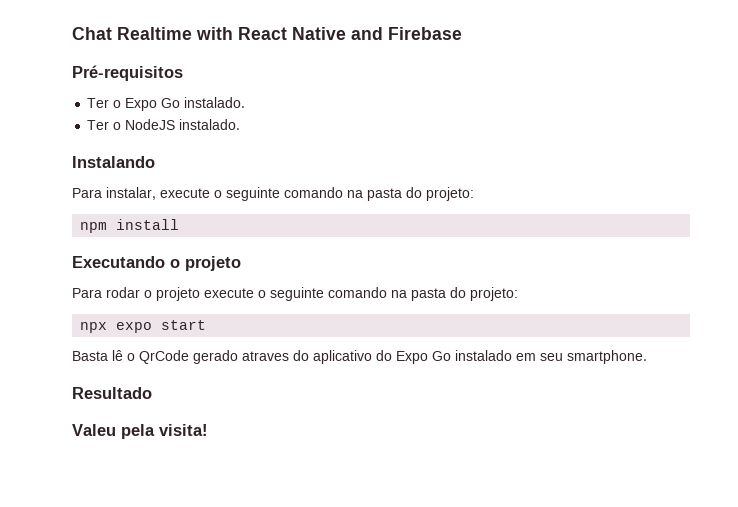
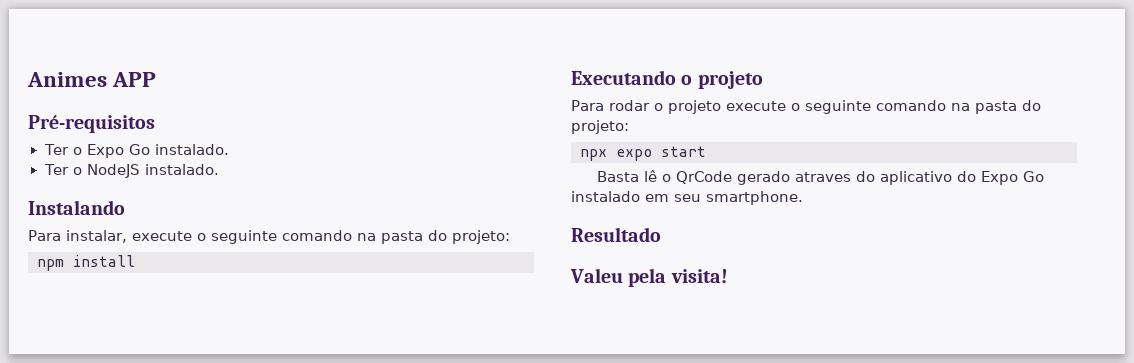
- Chat Realtime with React Native and Firebase
+ Animes APP

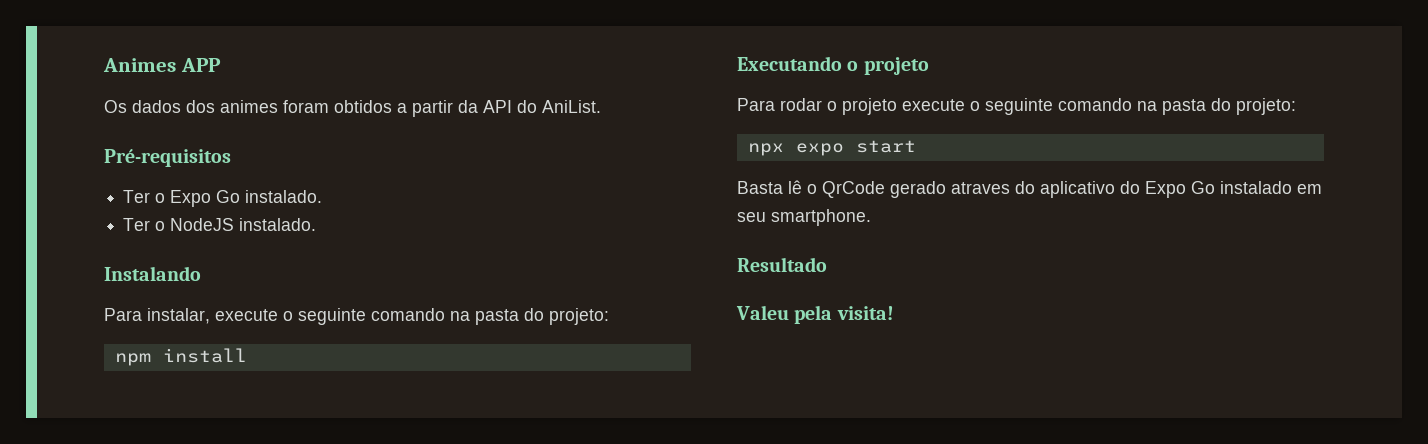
+ Os dados dos animes foram obtidos a partir da API do AniList.

